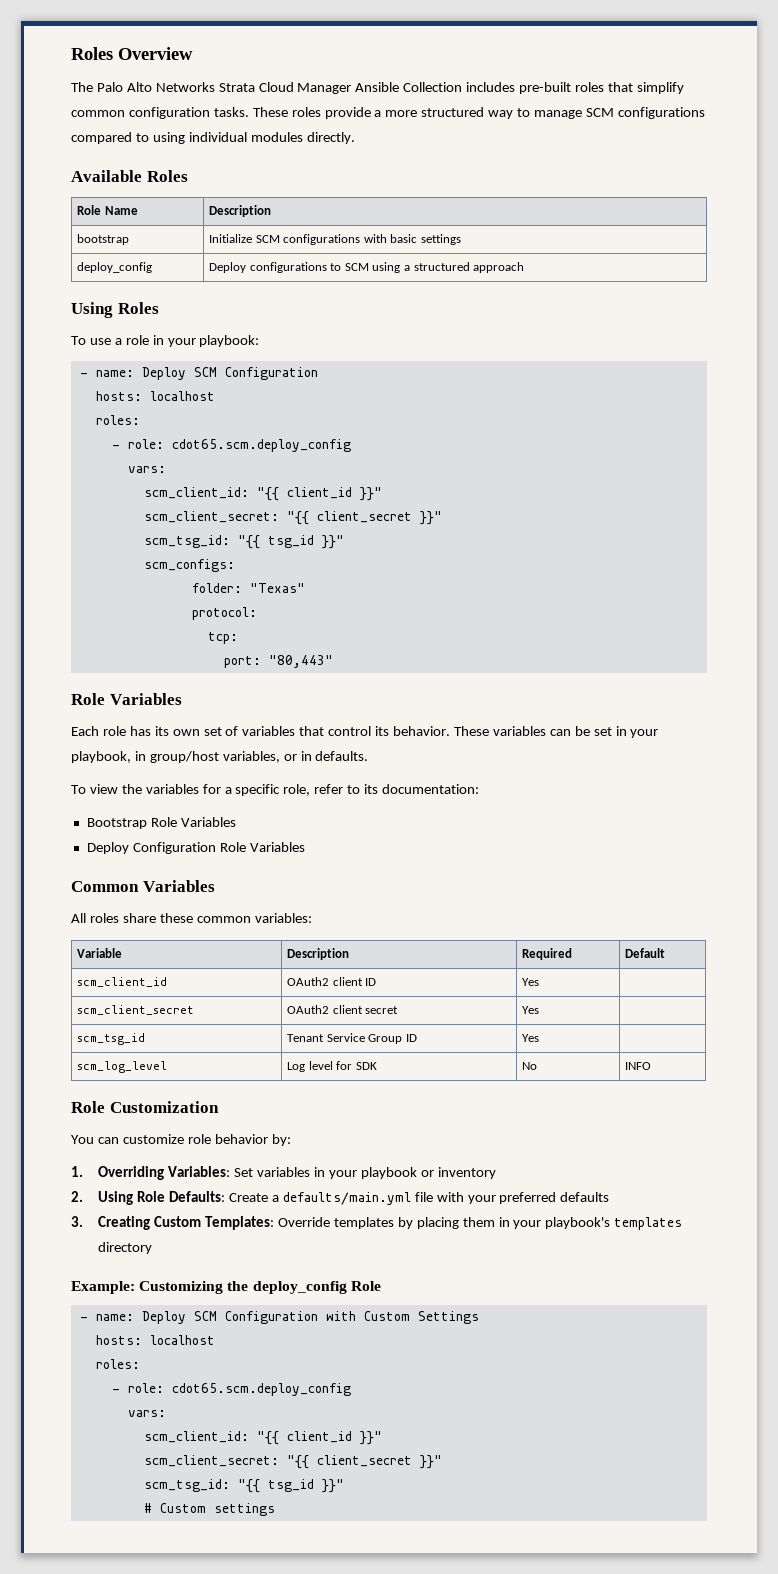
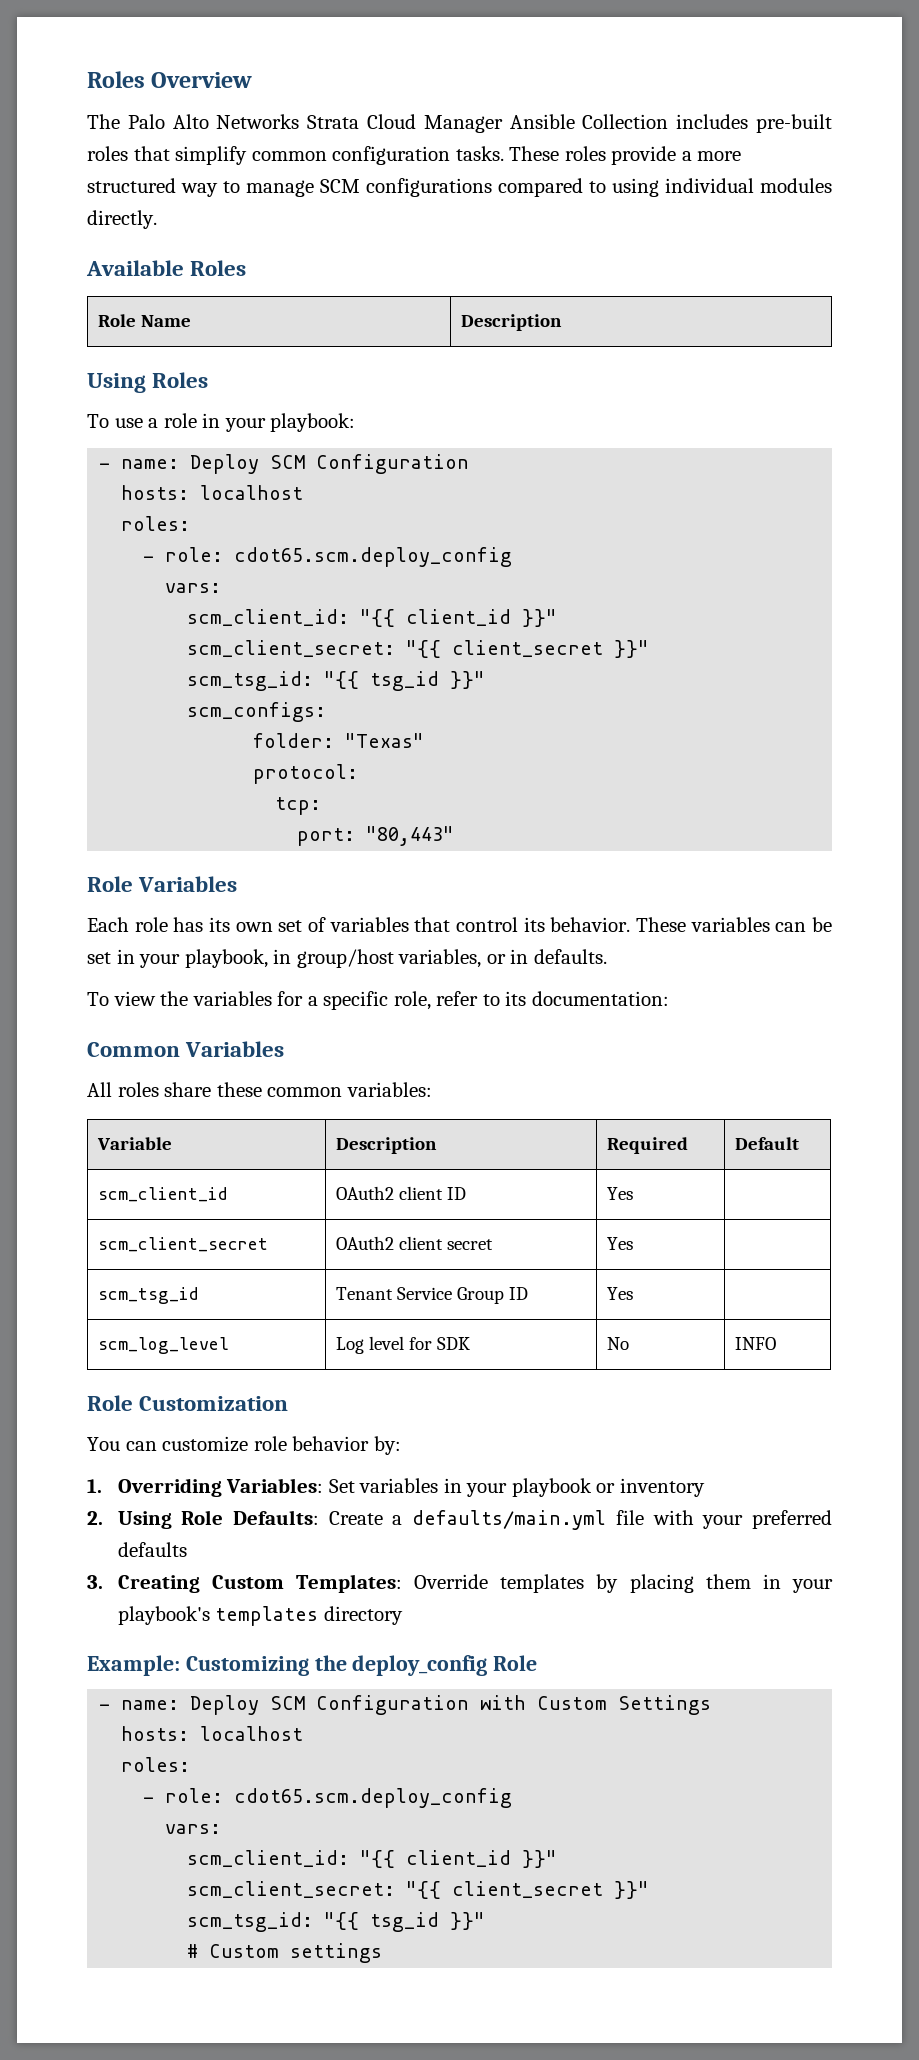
- bootstrap | Initialize SCM configurations with basic settings
- deploy_config | Deploy configurations to SCM using a structured approach
- Bootstrap Role Variables
- Deploy Configuration Role Variables

